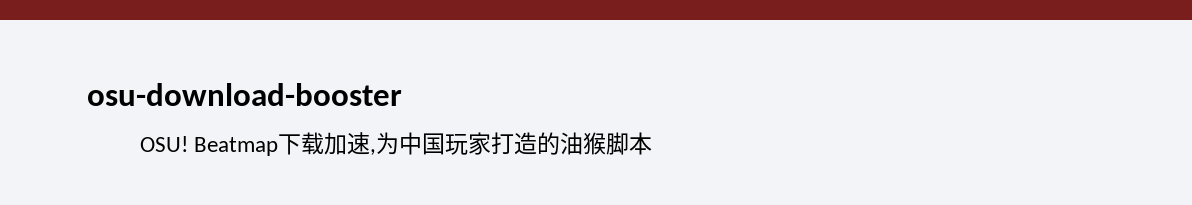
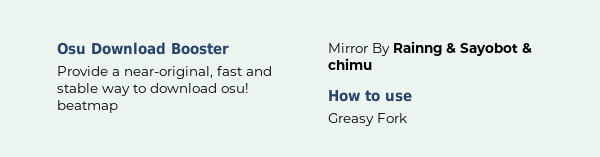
- osu-download-booster
- OSU! Beatmap下载加速,为中国玩家打造的油猴脚本
+ Osu Download Booster
+ Provide a near-original, fast and stable way to download osu! beatmap
+ Mirror By Rainng & Sayobot & chimu
+ How to use
+ Greasy Fork

